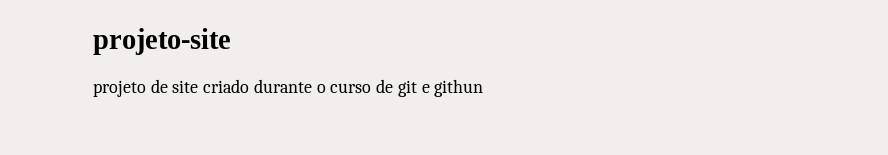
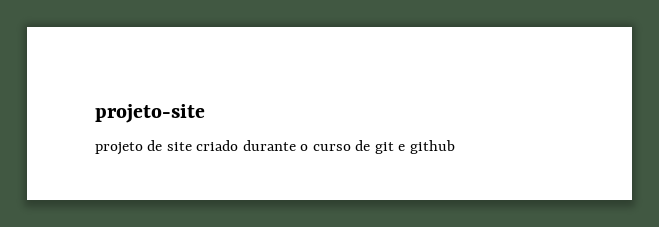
- projeto de site criado durante o curso de git e githun
+ projeto de site criado durante o curso de git e github

